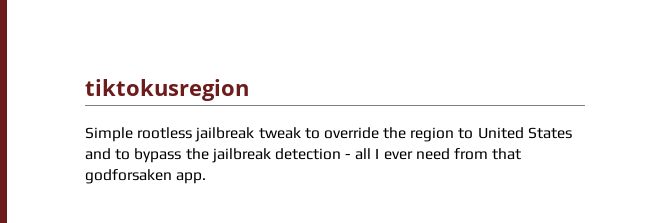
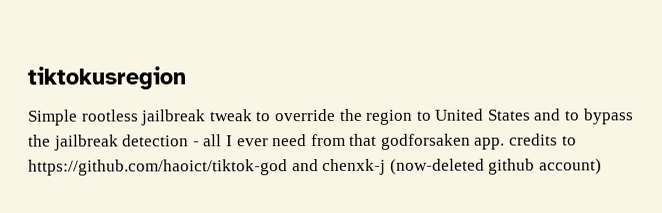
- Simple rootless jailbreak tweak to override the region to United States and to bypass the jailbreak detection - all I ever need from that godforsaken app.
+ Simple rootless jailbreak tweak to override the region to United States and to bypass the jailbreak detection - all I ever need from that godforsaken app. credits to https://github.com/haoict/tiktok-god and chenxk-j (now-deleted github account)

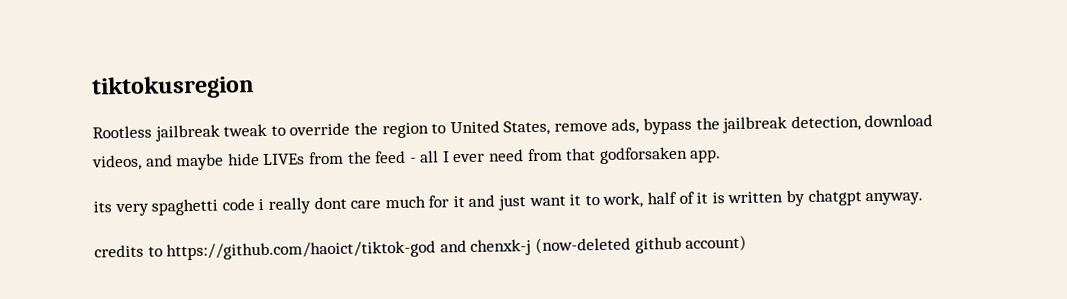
- Simple rootless jailbreak tweak to override the region to United States and to bypass the jailbreak detection - all I ever need from that godforsaken app. credits to https://github.com/haoict/tiktok-god and chenxk-j (now-deleted github account)
+ Rootless jailbreak tweak to override the region to United States, remove ads, bypass the jailbreak detection, download videos, and maybe hide LIVEs from the feed - all I ever need from that godforsaken app.
+ its very spaghetti code i really dont care much for it and just want it to work, half of it is written by chatgpt anyway.
+ credits to https://github.com/haoict/tiktok-god and chenxk-j (now-deleted github account)

